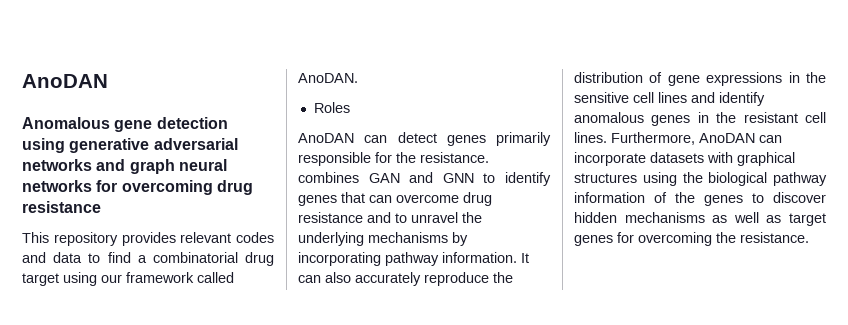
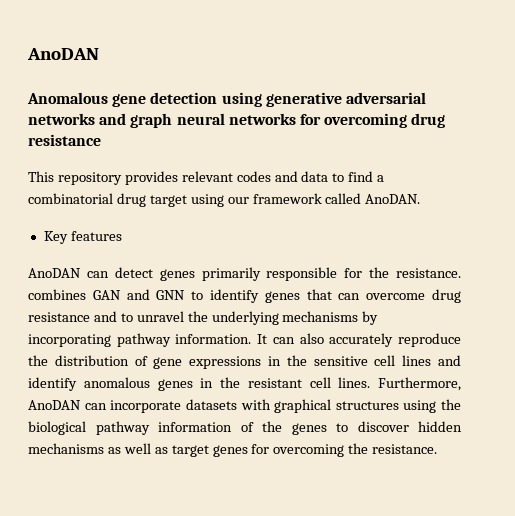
- Roles
+ Key features

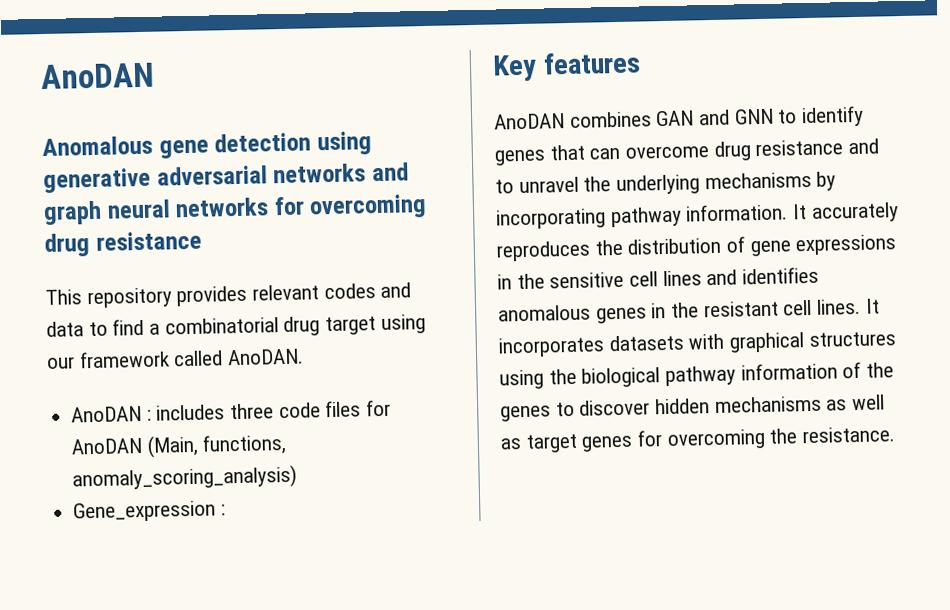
+ AnoDAN : includes three code files for AnoDAN (Main, functions, anomaly_scoring_analysis)
+ Gene_expression :
  Key features
- AnoDAN can detect genes primarily responsible for the resistance. combines GAN and GNN to identify genes that can overcome drug resistance and to unravel the underlying mechanisms by incorporating pathway information.
+ AnoDAN combines GAN and GNN to identify genes that can overcome drug resistance and to unravel the underlying mechanisms by incorporating pathway information.
- It can also accurately reproduce the distribution of gene expressions in the sensitive cell lines and identify anomalous genes in the resistant cell lines.
+ It accurately reproduces the distribution of gene expressions in the sensitive cell lines and identifies anomalous genes in the resistant cell lines.
- Furthermore, AnoDAN can incorporate datasets with graphical structures using the biological pathway information of the genes to discover hidden mechanisms as well as target genes for overcoming the resistance.
+ It incorporates datasets with graphical structures using the biological pathway information of the genes to discover hidden mechanisms as well as target genes for overcoming the resistance.

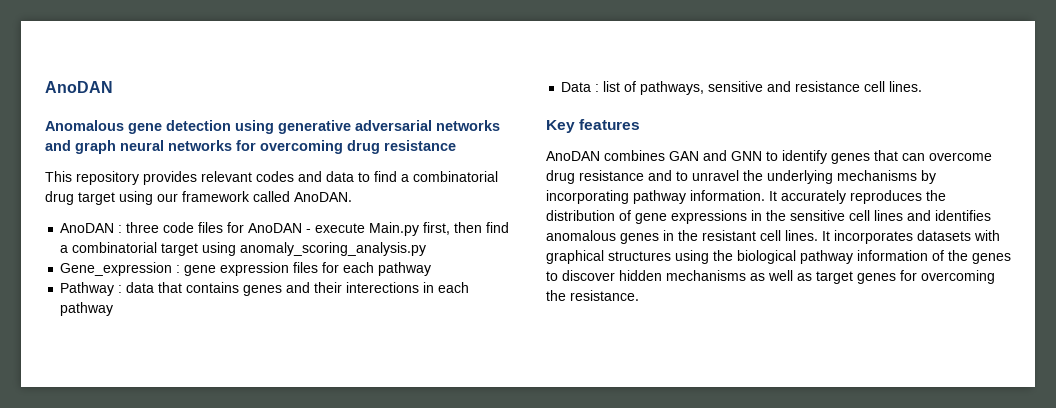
- AnoDAN : includes three code files for AnoDAN (Main, functions, anomaly_scoring_analysis)
- Gene_expression :
+ AnoDAN : three code files for AnoDAN - execute Main.py first, then find a combinatorial target using anomaly_scoring_analysis.py
+ Gene_expression : gene expression files for each pathway
+ Pathway : data that contains genes and their interections in each pathway
+ Data : list of pathways, sensitive and resistance cell lines.

